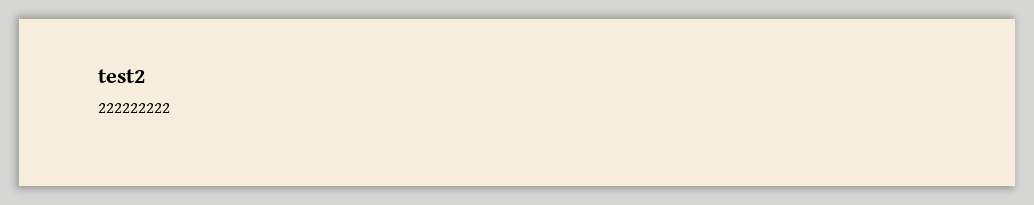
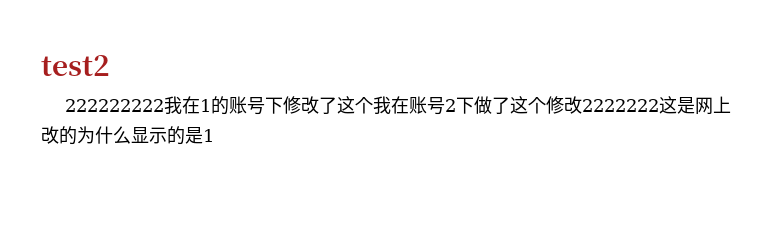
- 222222222
+ 222222222我在1的账号下修改了这个我在账号2下做了这个修改2222222这是网上改的为什么显示的是1

